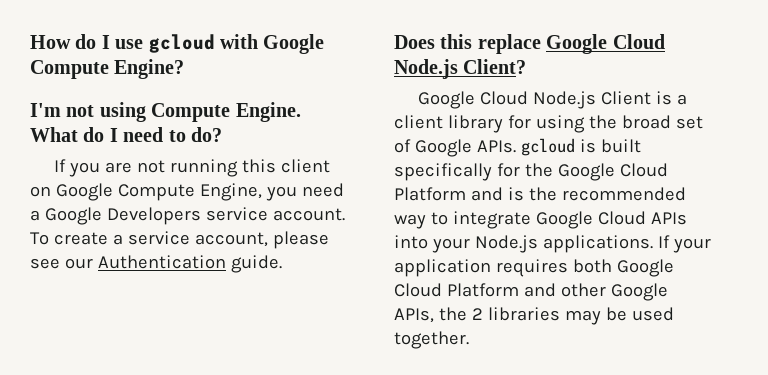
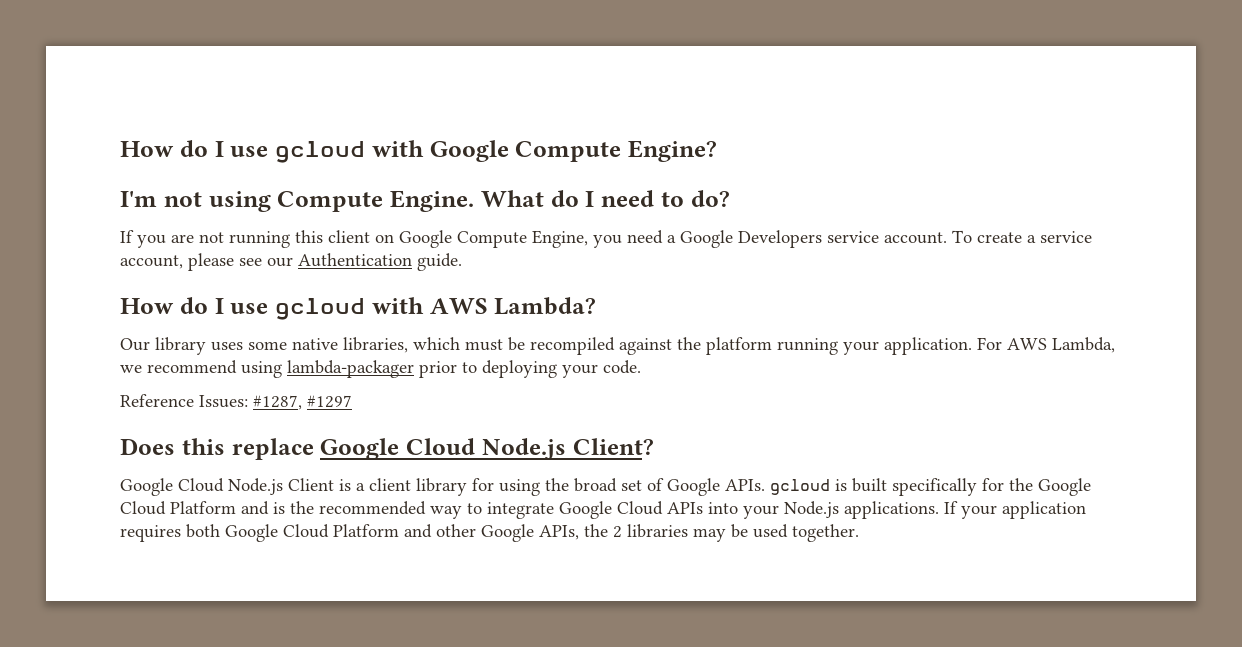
+ How do I use gcloud with AWS Lambda?
+ Our library uses some native libraries, which must be recompiled against the platform running your application. For AWS Lambda, we recommend using lambda-packager prior to deploying your code.
+ Reference Issues: #1287, #1297

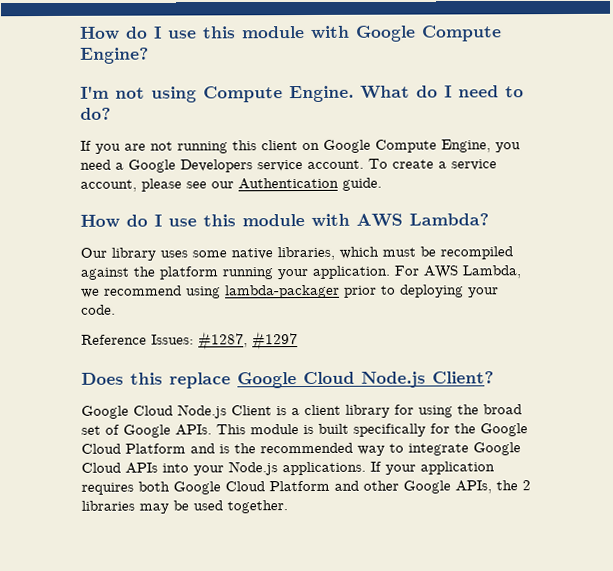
- How do I use gcloud with Google Compute Engine?
+ How do I use this module with Google Compute Engine?
- How do I use gcloud with AWS Lambda?
+ How do I use this module with AWS Lambda?
- Google Cloud Node.js Client is a client library for using the broad set of Google APIs. gcloud is built specifically for the Google Cloud Platform and is the recommended way to integrate Google Cloud APIs into your Node.js applications.
+ Google Cloud Node.js Client is a client library for using the broad set of Google APIs. This module is built specifically for the Google Cloud Platform and is the recommended way to integrate Google Cloud APIs into your Node.js applications.

